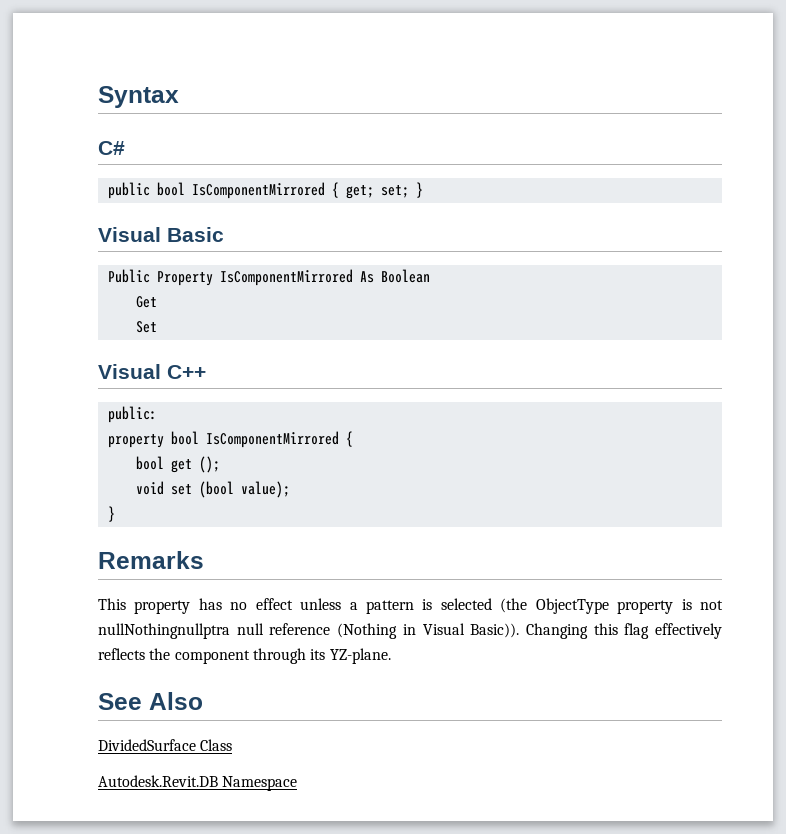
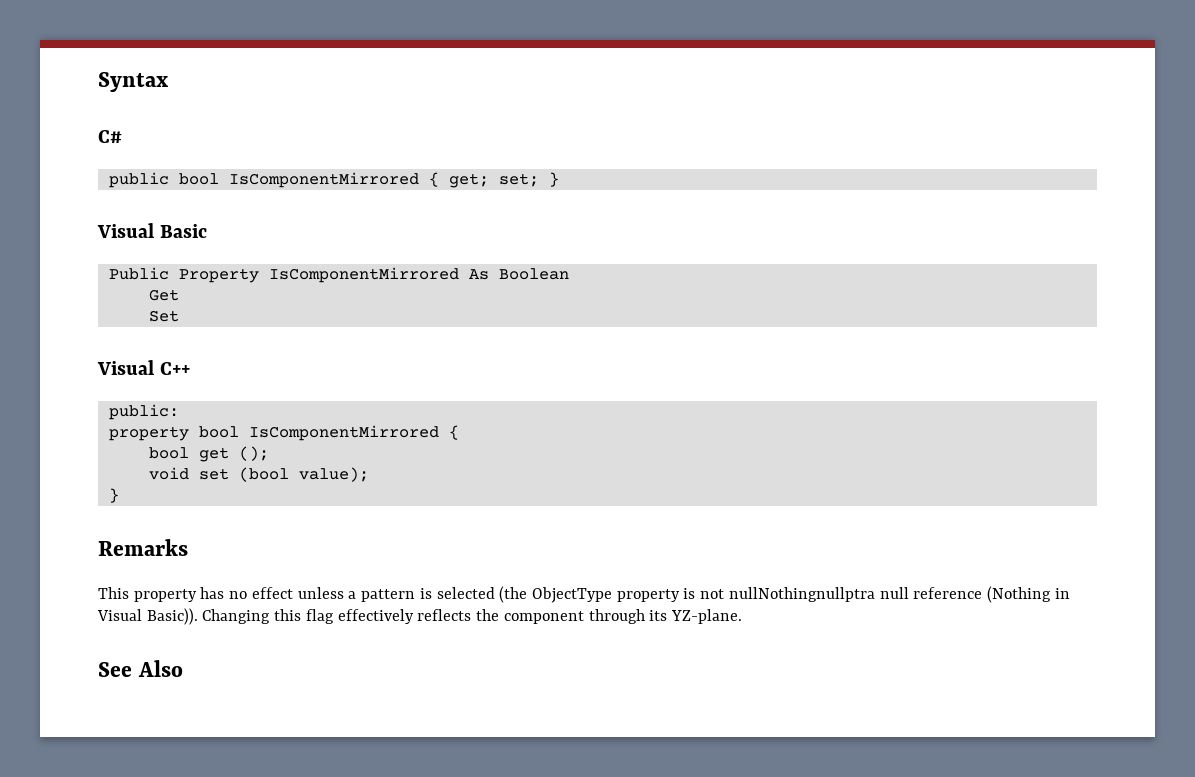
- DividedSurface Class
- Autodesk.Revit.DB Namespace

